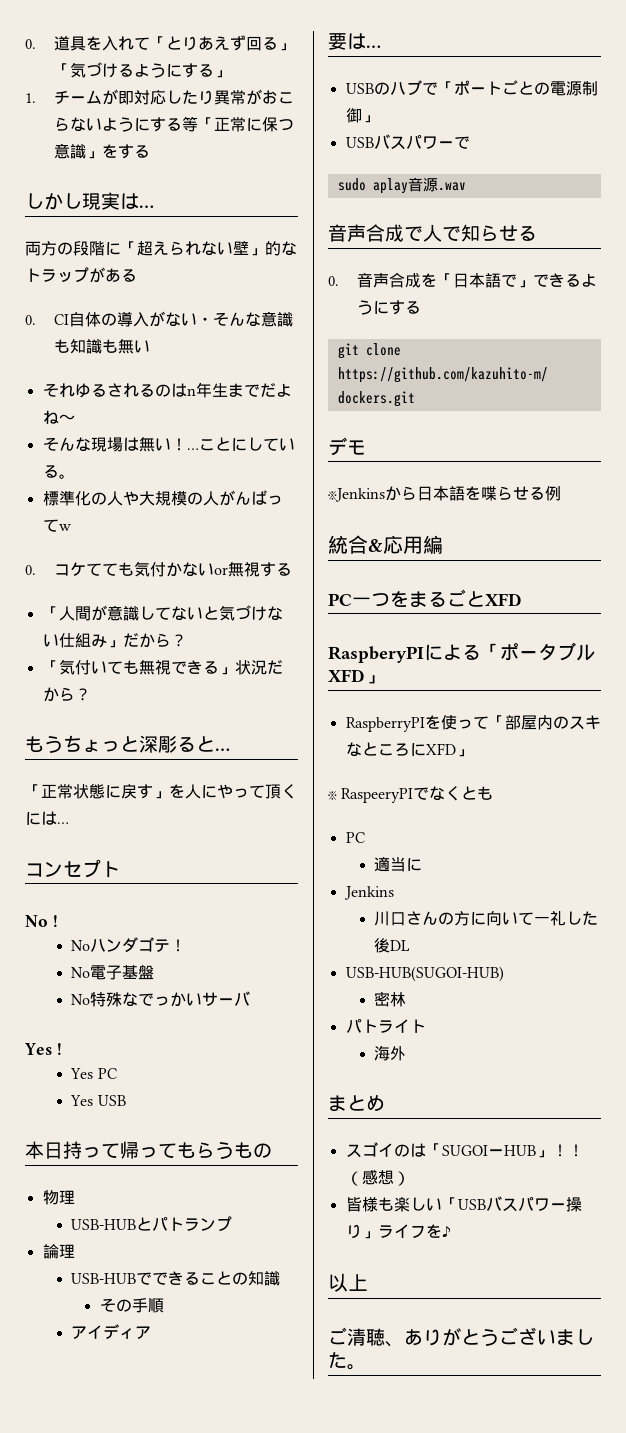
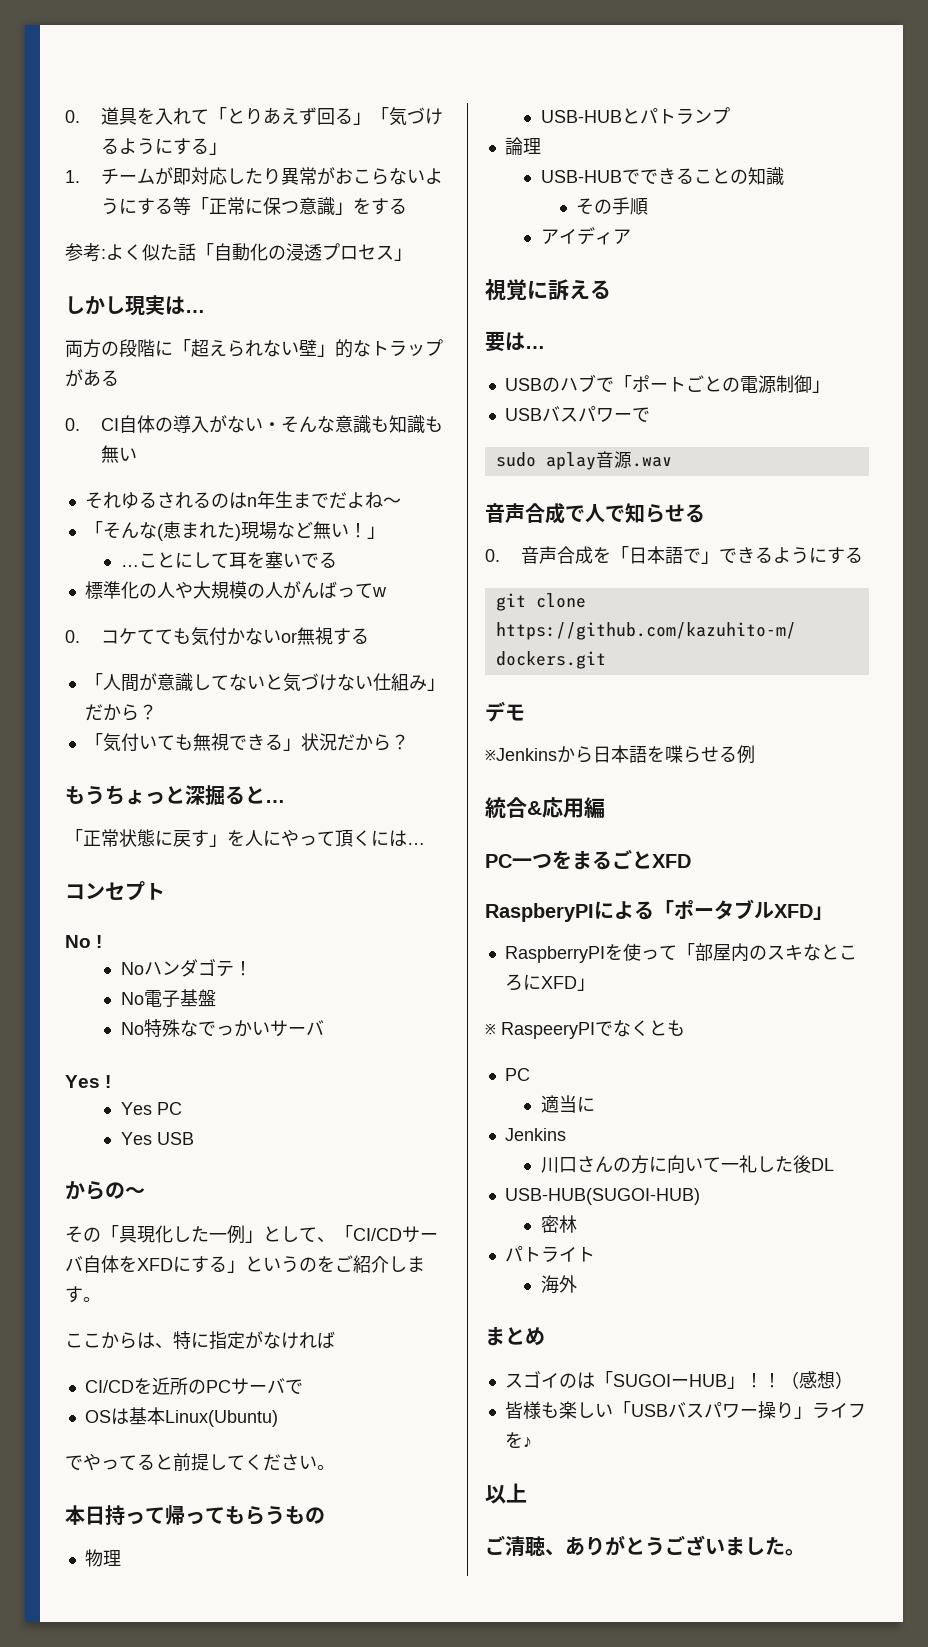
+ 参考:よく似た話「自動化の浸透プロセス」
- そんな現場は無い！…
+ 「そんな(恵まれた)現場など無い！」
+ …
- ことにしている。
+ ことにして耳を塞いでる
- もうちょっと深彫ると…
+ もうちょっと深掘ると…
+ からの〜
+ その「具現化した一例」として、「CI/CDサーバ自体をXFDにする」というのをご紹介します。
+ ここからは、特に指定がなければ
+ CI/CDを近所のPCサーバで
+ OSは基本Linux(Ubuntu)
+ でやってると前提してください。
+ 視覚に訴える

